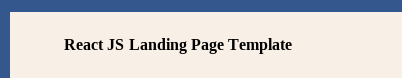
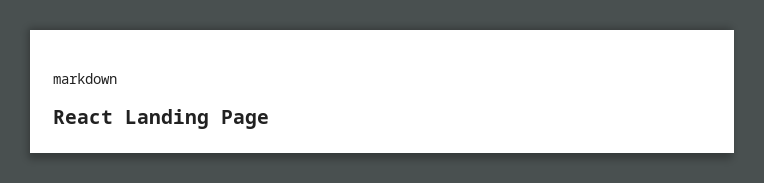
- React JS Landing Page Template
+ markdown
+ React Landing Page

